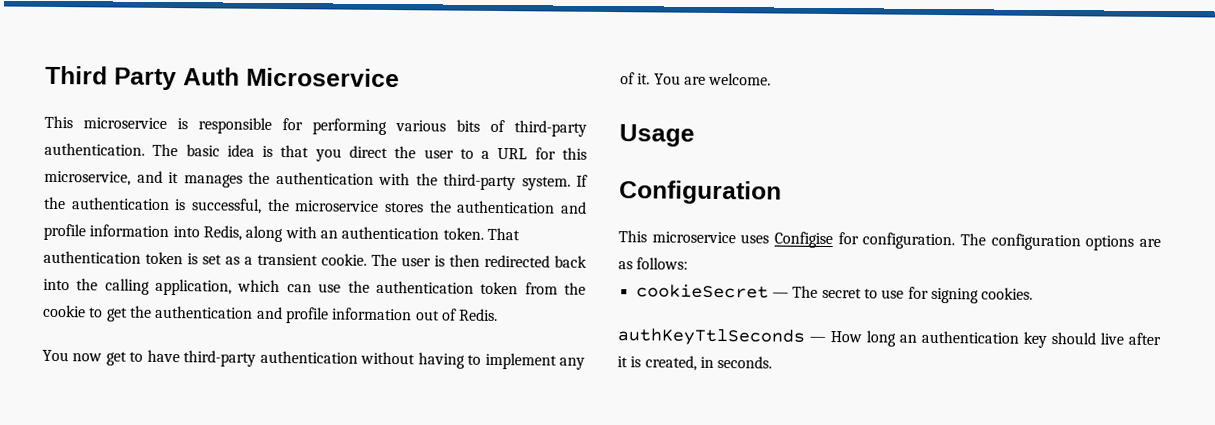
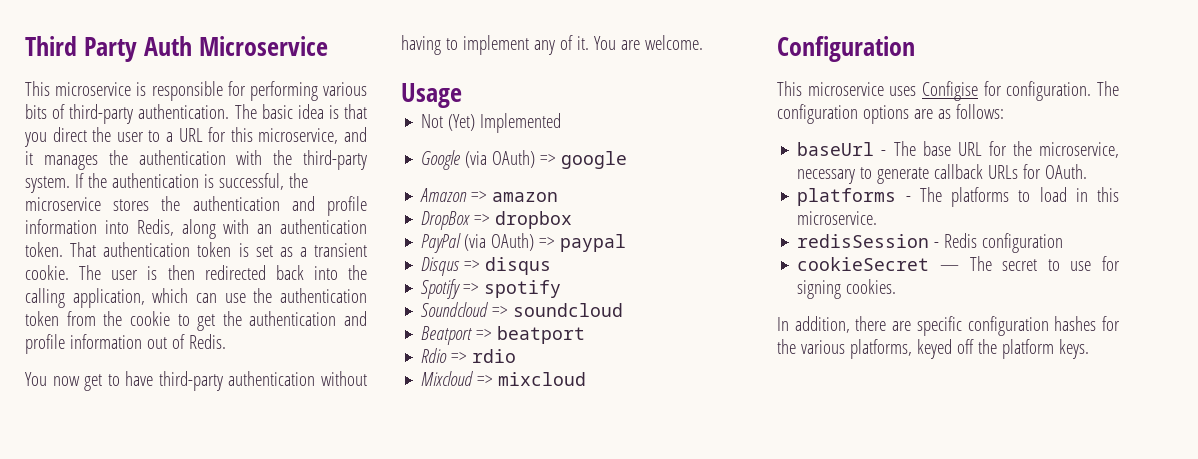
+ Not (Yet) Implemented
+ Google (via OAuth) => google
+ Amazon => amazon
+ DropBox => dropbox
+ PayPal (via OAuth) => paypal
+ Disqus => disqus
+ Spotify => spotify
+ Soundcloud => soundcloud
+ Beatport => beatport
+ Rdio => rdio
+ Mixcloud => mixcloud
+ baseUrl - The base URL for the microservice, necessary to generate callback URLs for OAuth.
+ platforms - The platforms to load in this microservice.
+ redisSession - Redis configuration
- authKeyTtlSeconds — How long an authentication key should live after it is created, in seconds.
+ In addition, there are specific configuration hashes for the various platforms, keyed off the platform keys.

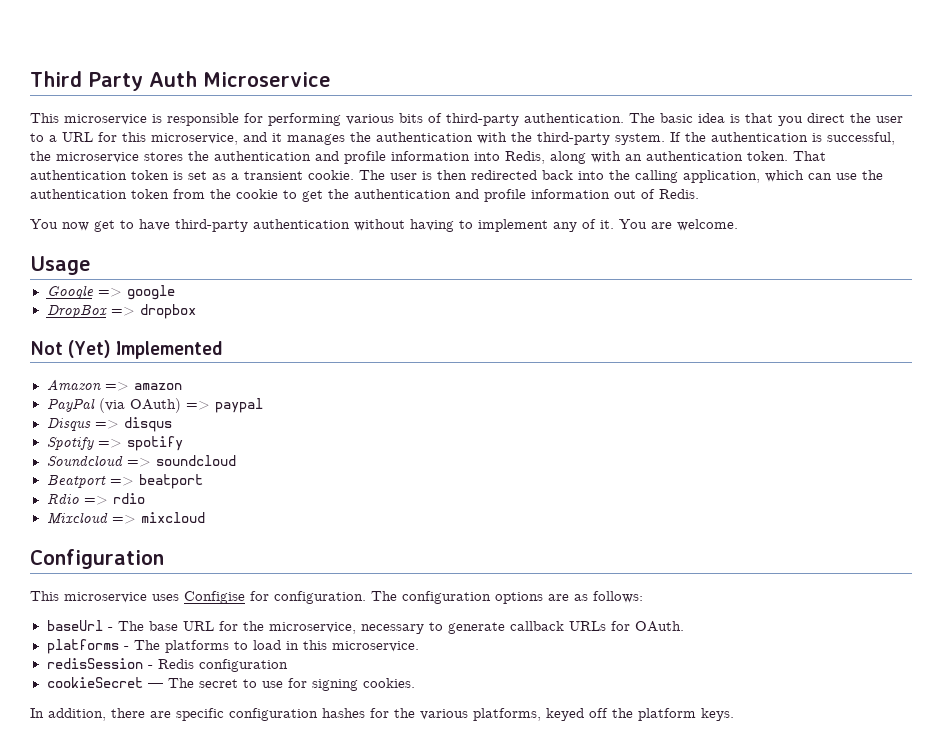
+ Google => google
+ DropBox => dropbox
  Not (Yet) Implemented
- Google (via OAuth) => google
- DropBox => dropbox

